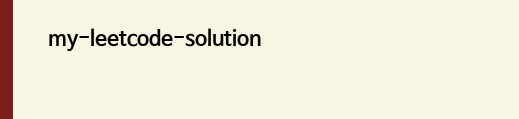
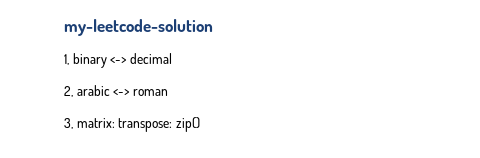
+ 1, binary <-> decimal
+ 2, arabic <-> roman
+ 3, matrix: transpose: zip()

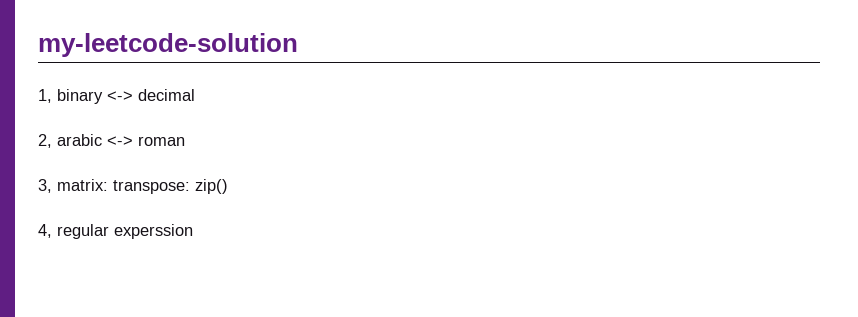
+ 4, regular experssion

